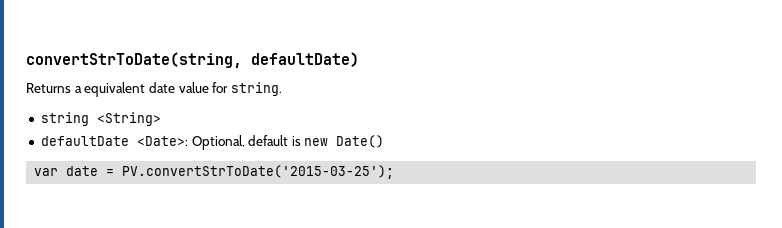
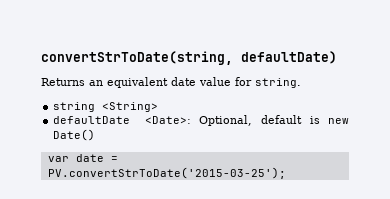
- Returns a equivalent date value for string.
+ Returns an equivalent date value for string.

